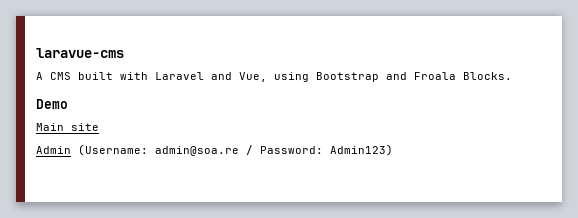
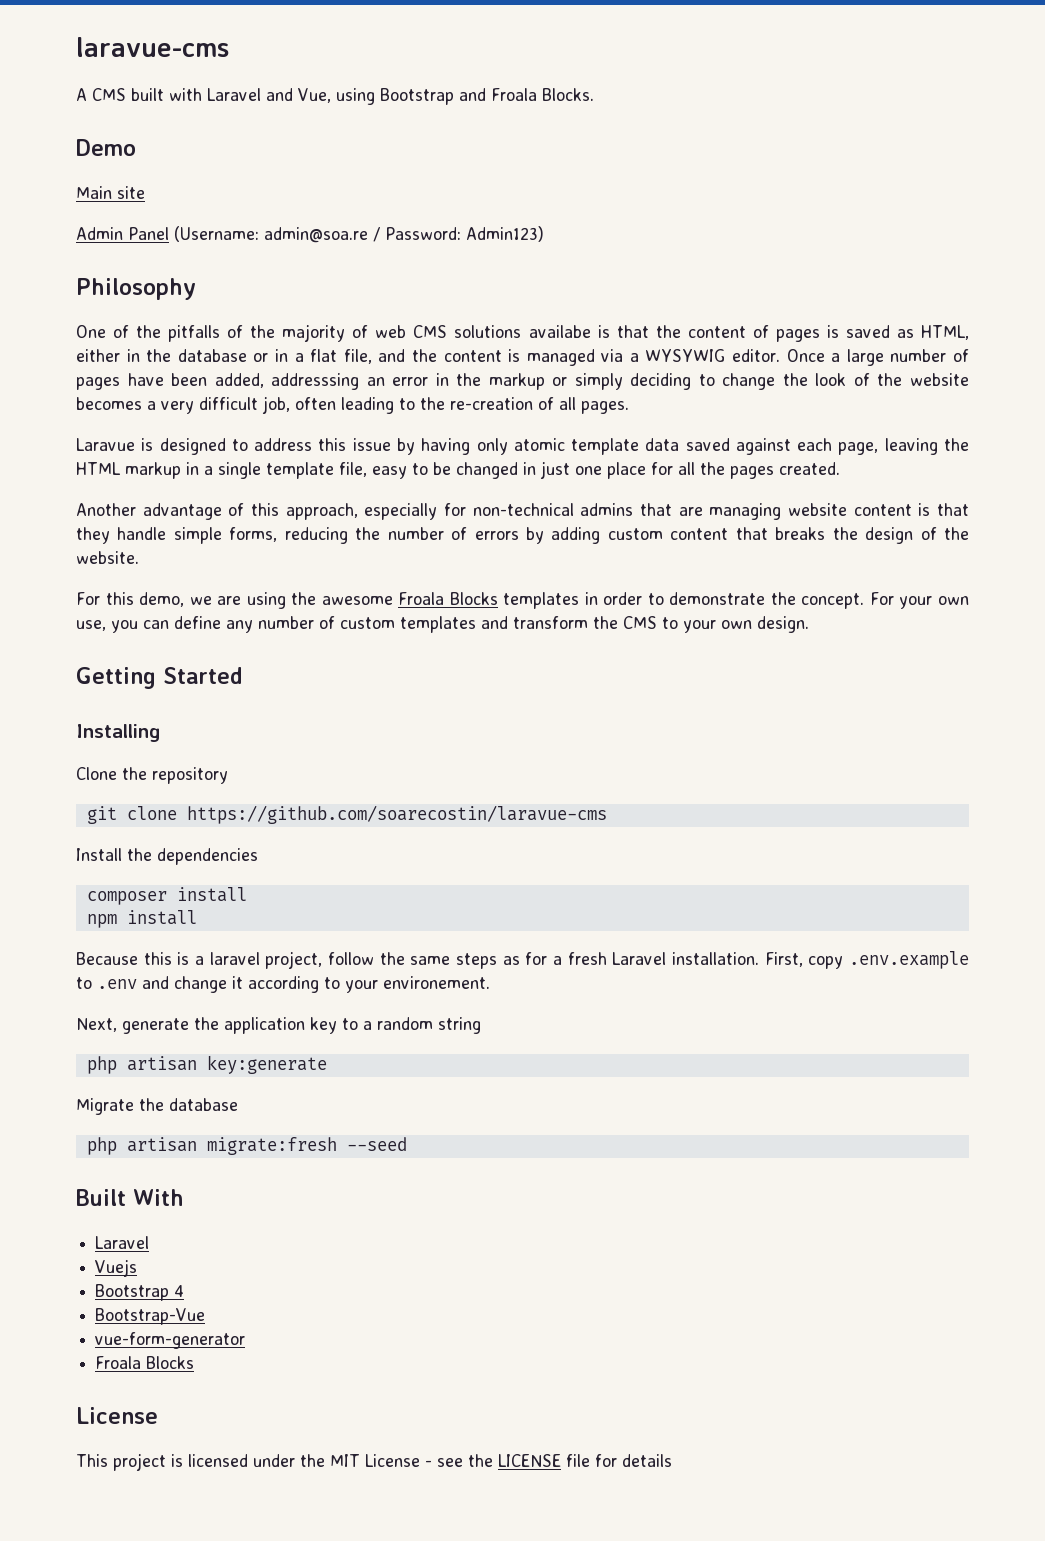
- Admin (Username: admin@soa.re / Password: Admin123)
+ Admin Panel (Username: admin@soa.re / Password: Admin123)
+ Philosophy
+ One of the pitfalls of the majority of web CMS solutions availabe is that the content of pages is saved as HTML, either in the database or in a flat file, and the content is managed via a WYSYWIG editor. Once a large number of pages have been added, addresssing an error in the markup or simply deciding to change the look of the website becomes a very difficult job, often leading to the re-creation of all pages.
+ Laravue is designed to address this issue by having only atomic template data saved against each page, leaving the HTML markup in a single template file, easy to be changed in just one place for all the pages created.
+ Another advantage of this approach, especially for non-technical admins that are managing website content is that they handle simple forms, reducing the number of errors by adding custom content that breaks the design of the website.
+ For this demo, we are using the awesome Froala Blocks templates in order to demonstrate the concept. For your own use, you can define any number of custom templates and transform the CMS to your own design.
+ Getting Started
+ Installing
+ Clone the repository
+ git clone https://github.com/soarecostin/laravue-cms
+ Install the dependencies
+ composer install
+ npm install
+ Because this is a laravel project, follow the same steps as for a fresh Laravel installation. First, copy .env.example to .env and change it according to your environement.
+ Next, generate the application key to a random string
+ php artisan key:generate
+ Migrate the database
+ php artisan migrate:fresh --seed
+ Built With
+ Laravel
+ Vuejs
+ Bootstrap 4
+ Bootstrap-Vue
+ vue-form-generator
+ Froala Blocks
+ License
+ This project is licensed under the MIT License - see the LICENSE file for details

